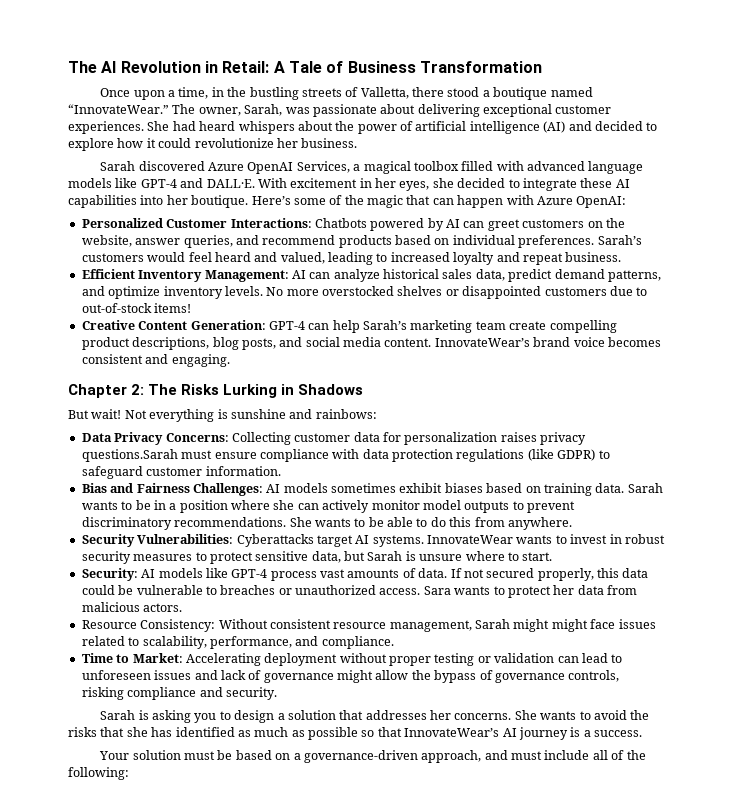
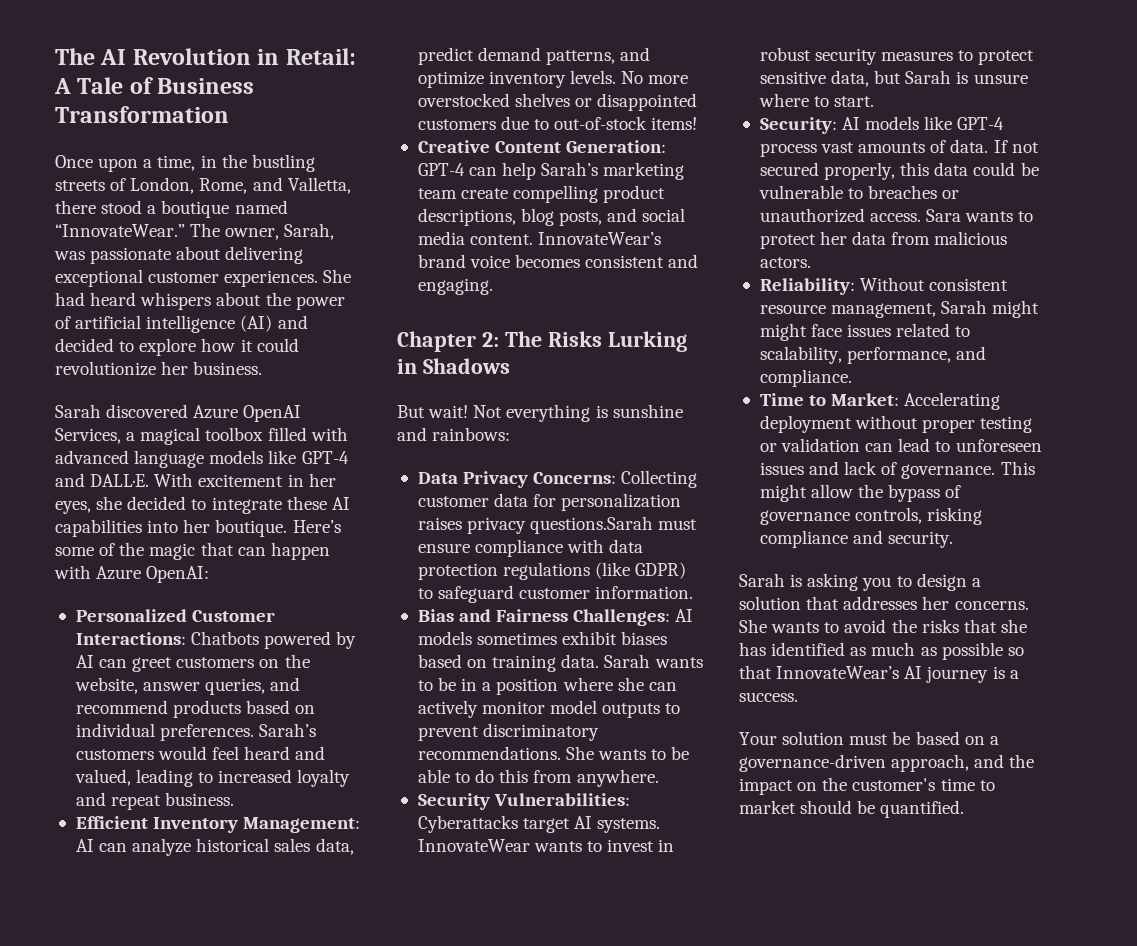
- Once upon a time, in the bustling streets of Valletta, there stood a boutique named “InnovateWear.”
+ Once upon a time, in the bustling streets of London, Rome, and Valletta, there stood a boutique named “InnovateWear.”
- Resource Consistency: Without consistent resource management, Sarah might might face issues related to scalability, performance, and compliance.
+ Reliability: Without consistent resource management, Sarah might might face issues related to scalability, performance, and compliance.
- Time to Market: Accelerating deployment without proper testing or validation can lead to unforeseen issues and lack of governance might allow the bypass of governance controls, risking compliance and security.
+ Time to Market: Accelerating deployment without proper testing or validation can lead to unforeseen issues and lack of governance. This might allow the bypass of governance controls, risking compliance and security.
- Your solution must be based on a governance-driven approach, and must include all of the following:
+ Your solution must be based on a governance-driven approach, and the impact on the customer's time to market should be quantified.

